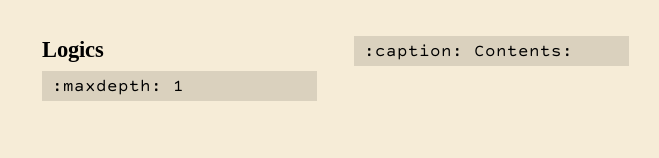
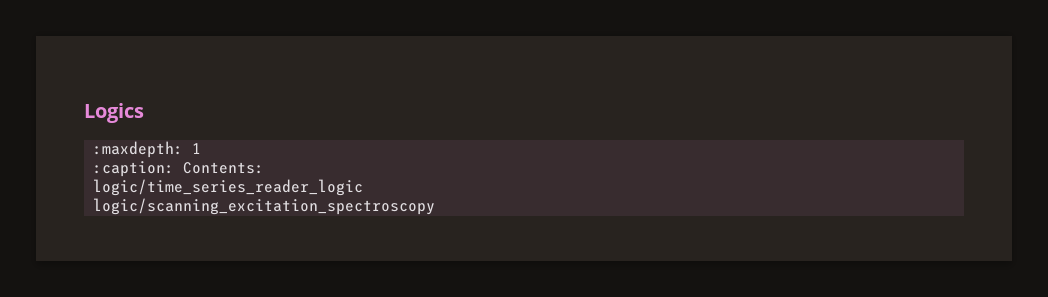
+ logic/time_series_reader_logic
+ logic/scanning_excitation_spectroscopy

